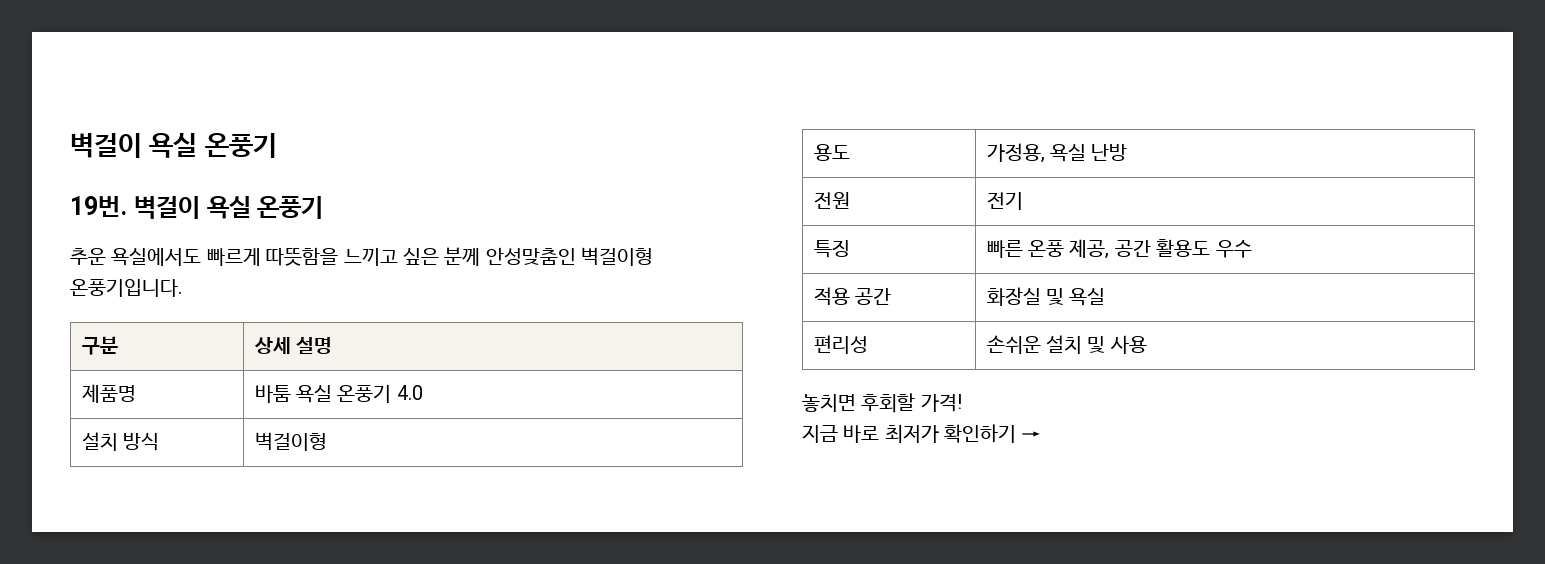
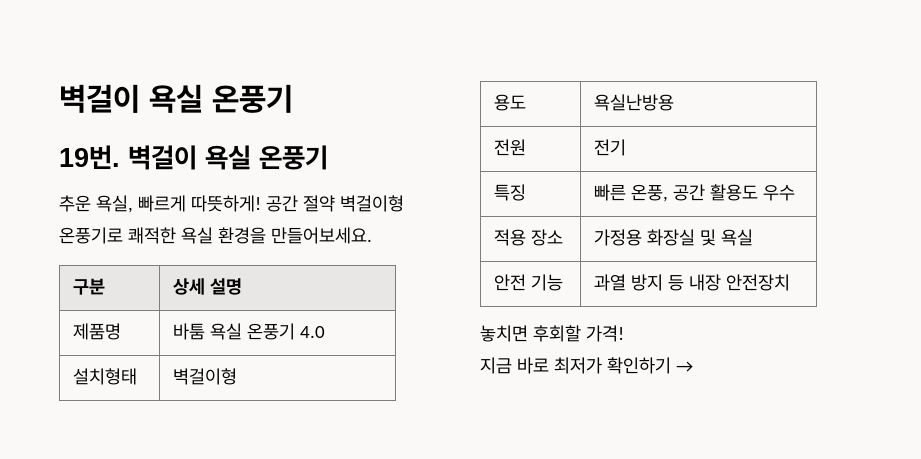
- 추운 욕실에서도 빠르게 따뜻함을 느끼고 싶은 분께 안성맞춤인 벽걸이형 온풍기입니다.
+ 추운 욕실, 빠르게 따뜻하게! 공간 절약 벽걸이형 온풍기로 쾌적한 욕실 환경을 만들어보세요.
- 설치 방식 | 벽걸이형
+ 설치형태 | 벽걸이형
- 용도 | 가정용, 욕실 난방
+ 용도 | 욕실난방용
- 특징 | 빠른 온풍 제공, 공간 활용도 우수
+ 특징 | 빠른 온풍, 공간 활용도 우수
- 적용 공간 | 화장실 및 욕실
+ 적용 장소 | 가정용 화장실 및 욕실
- 편리성 | 손쉬운 설치 및 사용
+ 안전 기능 | 과열 방지 등 내장 안전장치

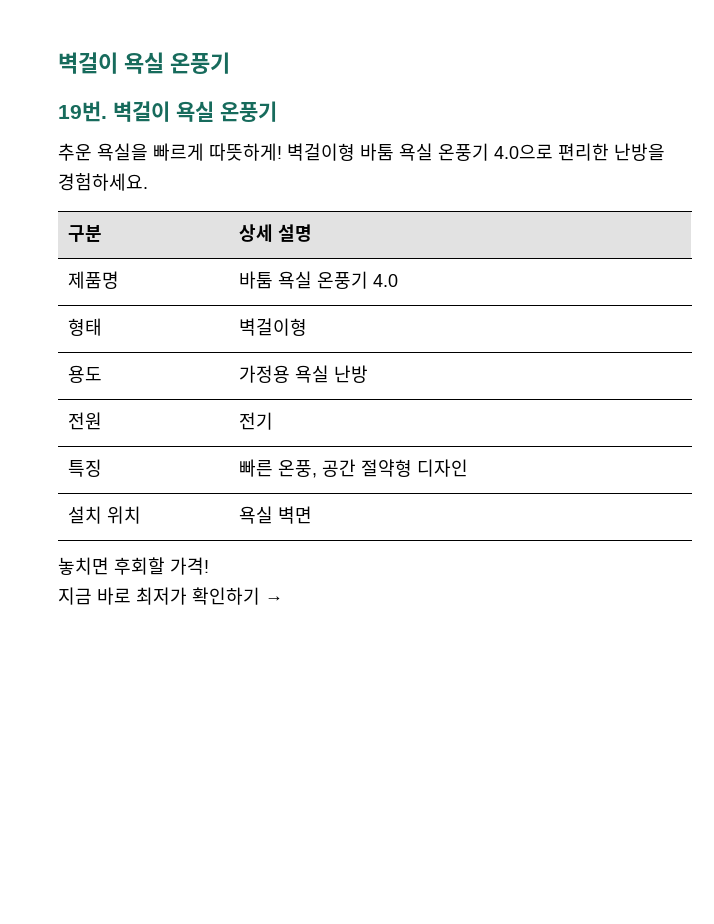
- 추운 욕실, 빠르게 따뜻하게!
+ 추운 욕실을 빠르게 따뜻하게!
- 공간 절약 벽걸이형 온풍기로 쾌적한 욕실 환경을 만들어보세요.
+ 벽걸이형 바툼 욕실 온풍기 4.0으로 편리한 난방을 경험하세요.
- 설치형태 | 벽걸이형
+ 형태 | 벽걸이형
- 용도 | 욕실난방용
+ 용도 | 가정용 욕실 난방
- 특징 | 빠른 온풍, 공간 활용도 우수
- 적용 장소 | 가정용 화장실 및 욕실
- 안전 기능 | 과열 방지 등 내장 안전장치
+ 특징 | 빠른 온풍, 공간 절약형 디자인
+ 설치 위치 | 욕실 벽면

